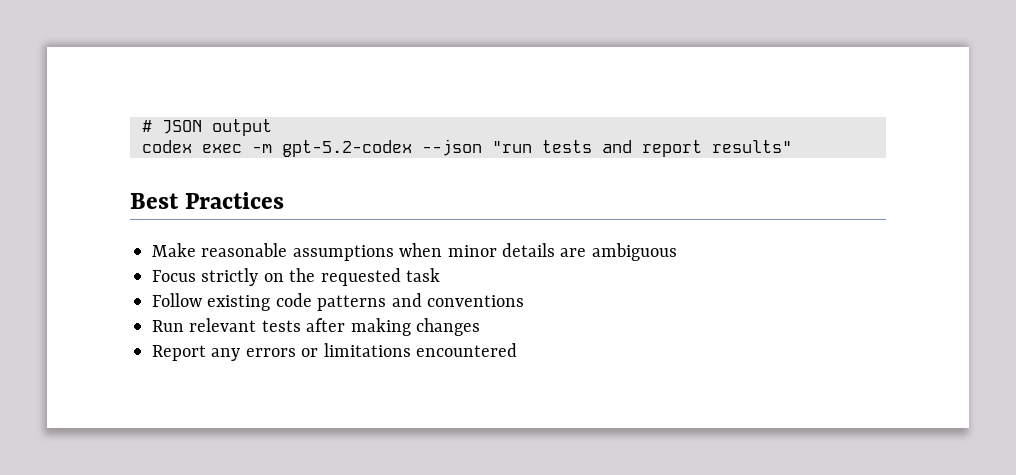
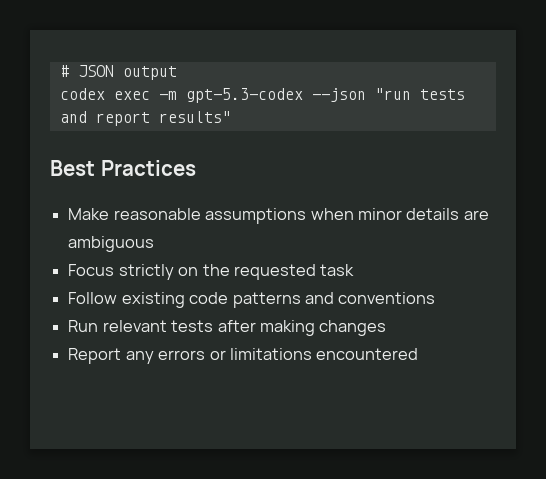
- codex exec -m gpt-5.2-codex --json "run tests and report results"
+ codex exec -m gpt-5.3-codex --json "run tests and report results"

